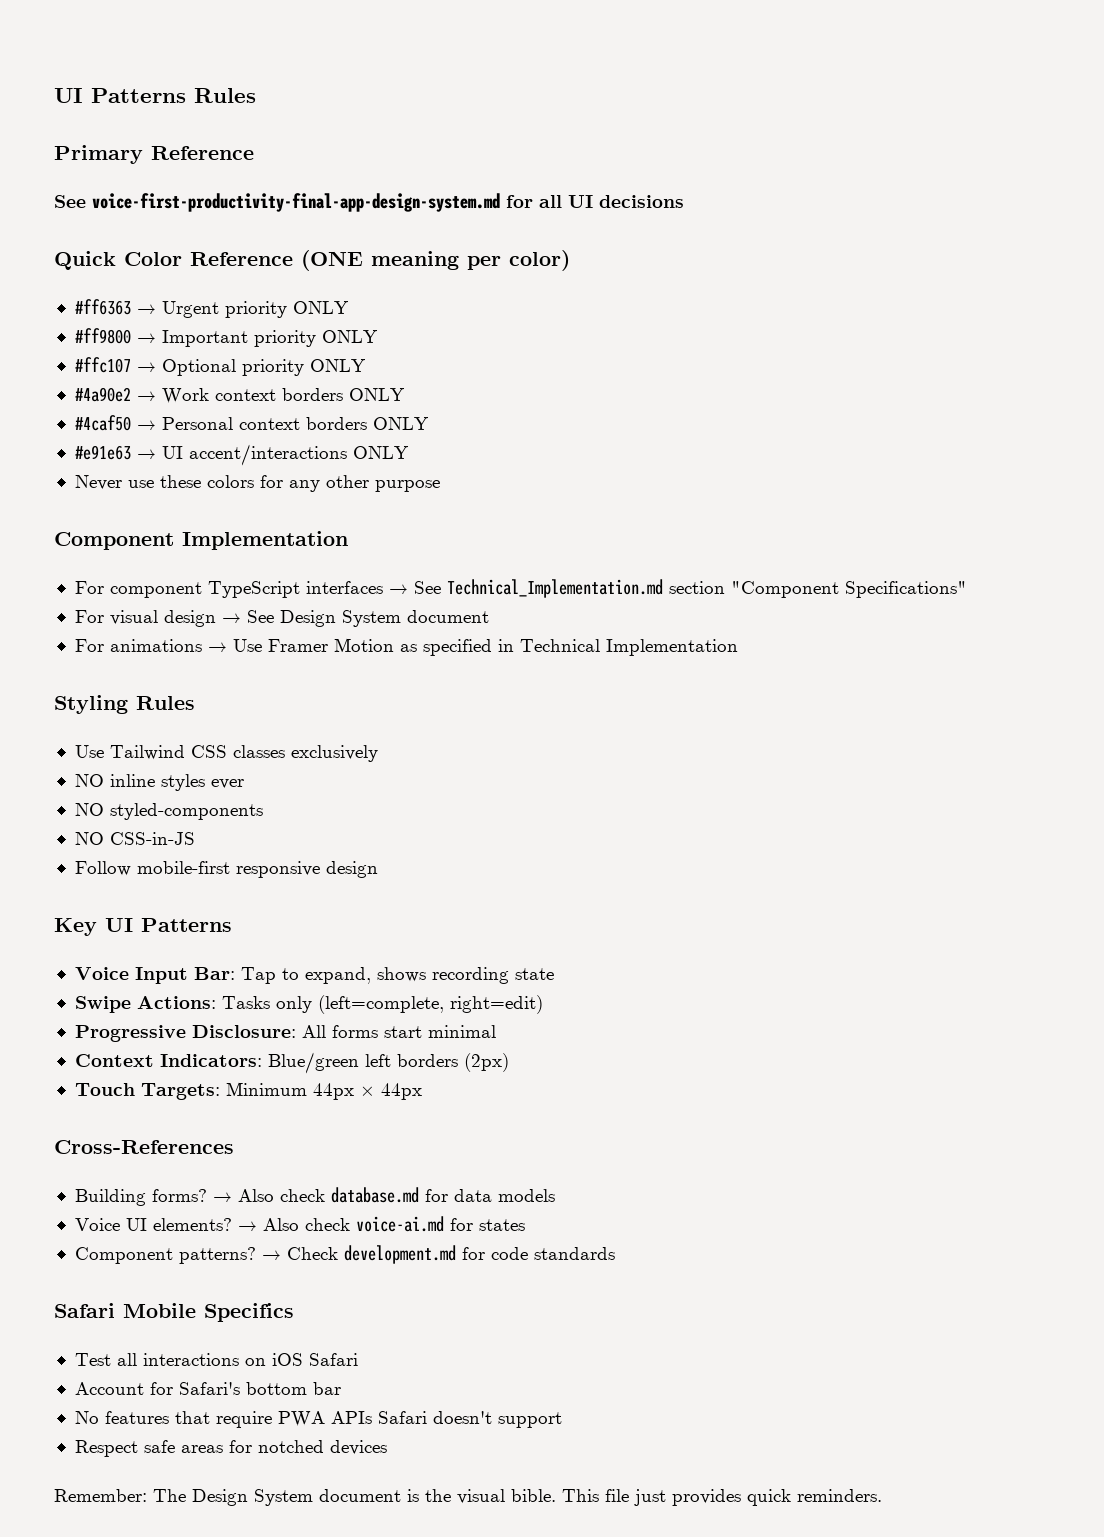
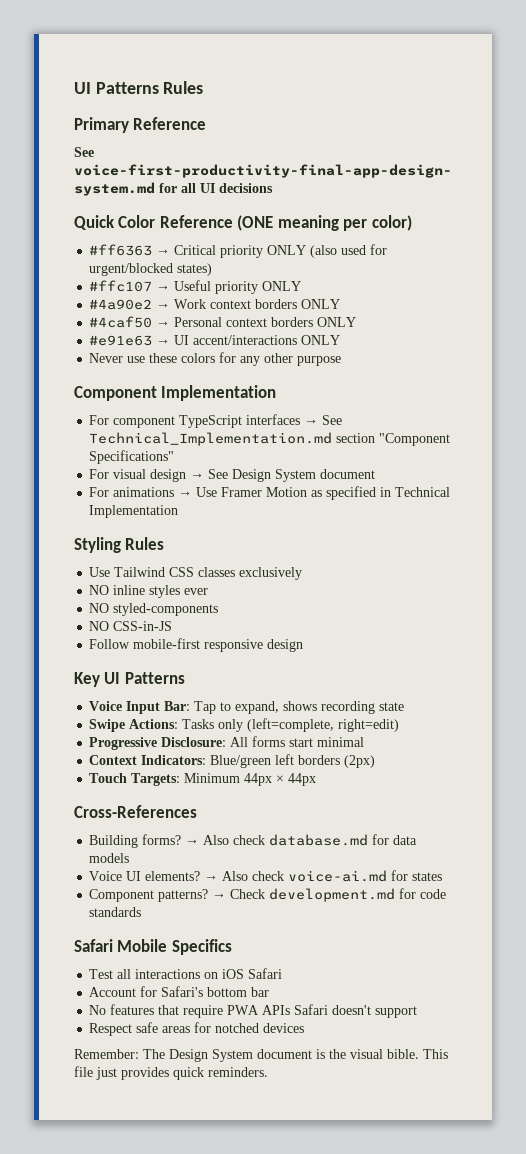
- #ff6363 → Urgent priority ONLY
- #ff9800 → Important priority ONLY
+ #ff6363 → Critical priority ONLY (also used for urgent/blocked states)
- #ffc107 → Optional priority ONLY
+ #ffc107 → Useful priority ONLY

